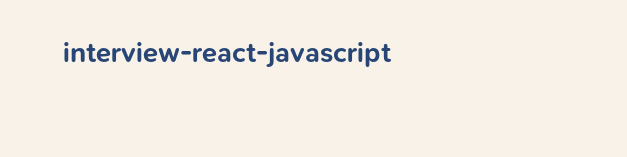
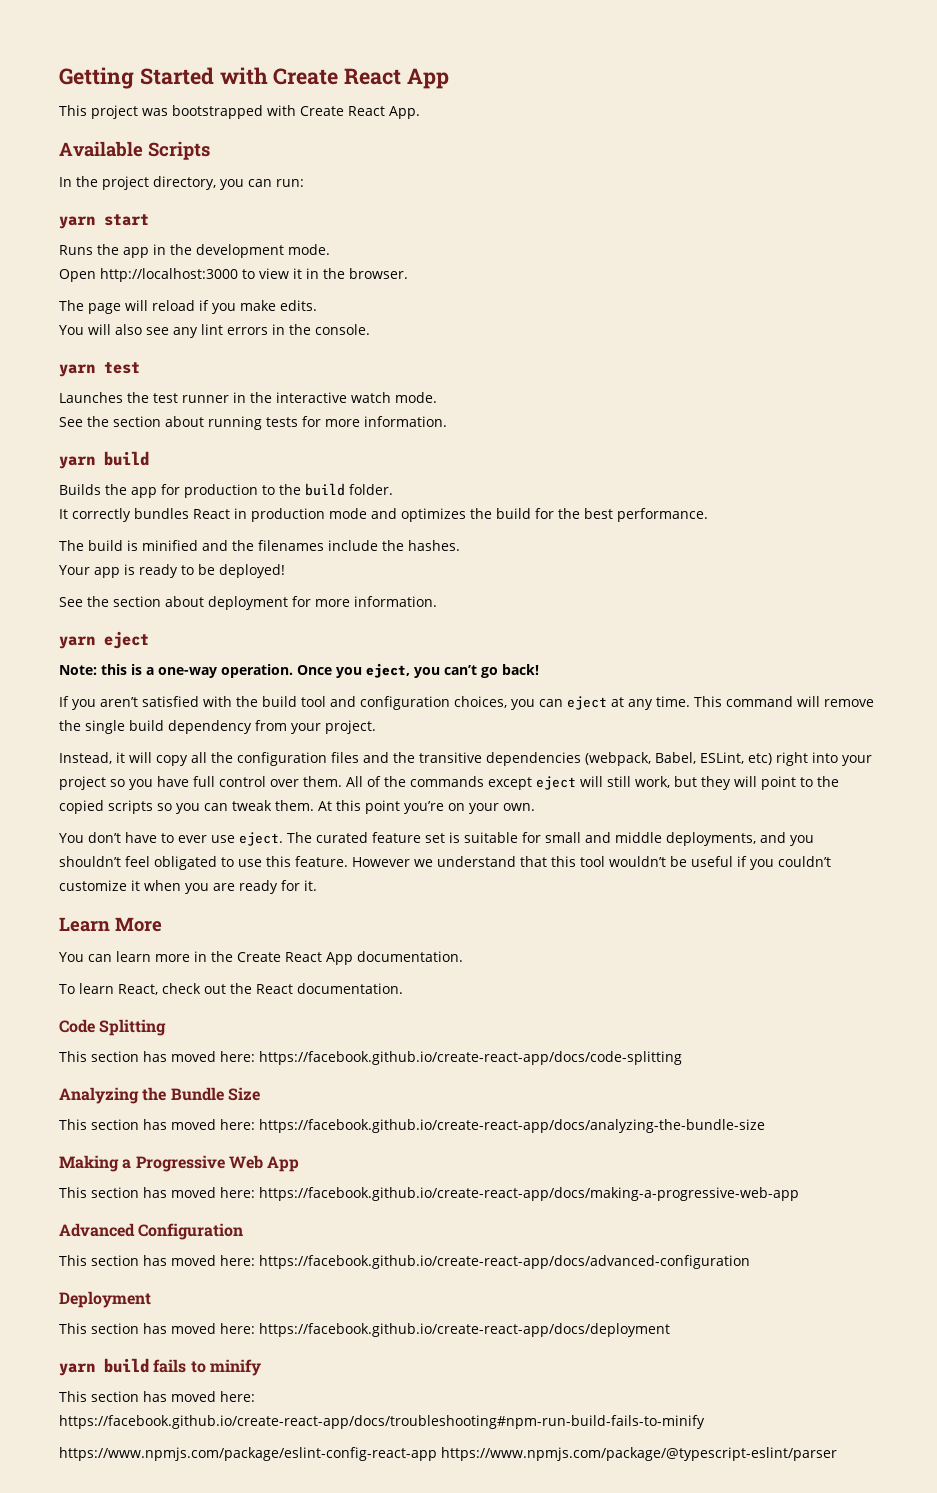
- interview-react-javascript
+ Getting Started with Create React App
+ This project was bootstrapped with Create React App.
+ Available Scripts
+ In the project directory, you can run:
+ yarn start
+ Runs the app in the development mode.
+ Open http://localhost:3000 to view it in the browser.
+ The page will reload if you make edits.
+ You will also see any lint errors in the console.
+ yarn test
+ Launches the test runner in the interactive watch mode.
+ See the section about running tests for more information.
+ yarn build
+ Builds the app for production to the build folder.
+ It correctly bundles React in production mode and optimizes the build for the best performance.
+ The build is minified and the filenames include the hashes.
+ Your app is ready to be deployed!
+ See the section about deployment for more information.
+ yarn eject
+ Note: this is a one-way operation. Once you eject, you can’t go back!
+ If you aren’t satisfied with the build tool and configuration choices, you can eject at any time. This command will remove the single build dependency from your project.
+ Instead, it will copy all the configuration files and the transitive dependencies (webpack, Babel, ESLint, etc) right into your project so you have full control over them. All of the commands except eject will still work, but they will point to the copied scripts so you can tweak them. At this point you’re on your own.
+ You don’t have to ever use eject. The curated feature set is suitable for small and middle deployments, and you shouldn’t feel obligated to use this feature. However we understand that this tool wouldn’t be useful if you couldn’t customize it when you are ready for it.
+ Learn More
+ You can learn more in the Create React App documentation.
+ To learn React, check out the React documentation.
+ Code Splitting
+ This section has moved here: https://facebook.github.io/create-react-app/docs/code-splitting
+ Analyzing the Bundle Size
+ This section has moved here: https://facebook.github.io/create-react-app/docs/analyzing-the-bundle-size
+ Making a Progressive Web App
+ This section has moved here: https://facebook.github.io/create-react-app/docs/making-a-progressive-web-app
+ Advanced Configuration
+ This section has moved here: https://facebook.github.io/create-react-app/docs/advanced-configuration
+ Deployment
+ This section has moved here: https://facebook.github.io/create-react-app/docs/deployment
+ yarn build fails to minify
+ This section has moved here: https://facebook.github.io/create-react-app/docs/troubleshooting#npm-run-build-fails-to-minify
+ https://www.npmjs.com/package/eslint-config-react-app https://www.npmjs.com/package/@typescript-eslint/parser

